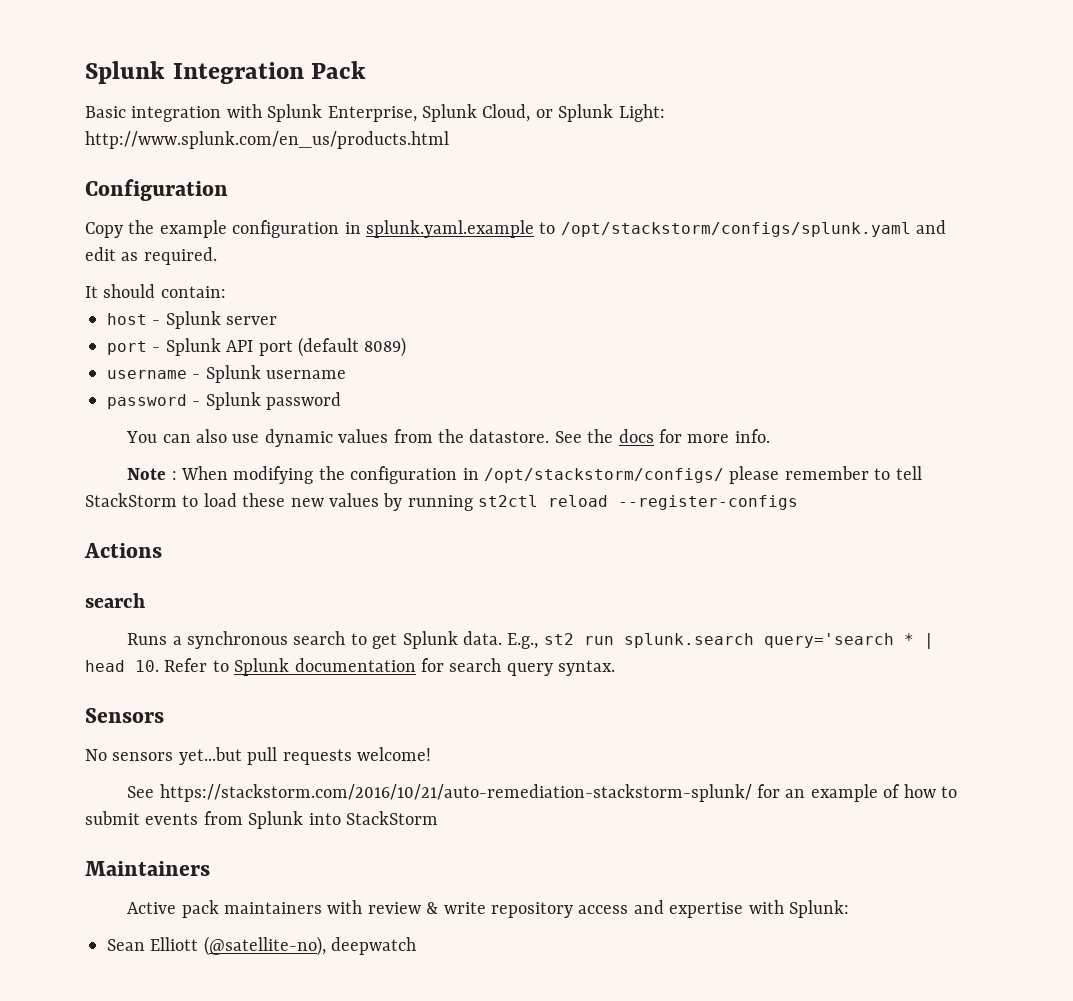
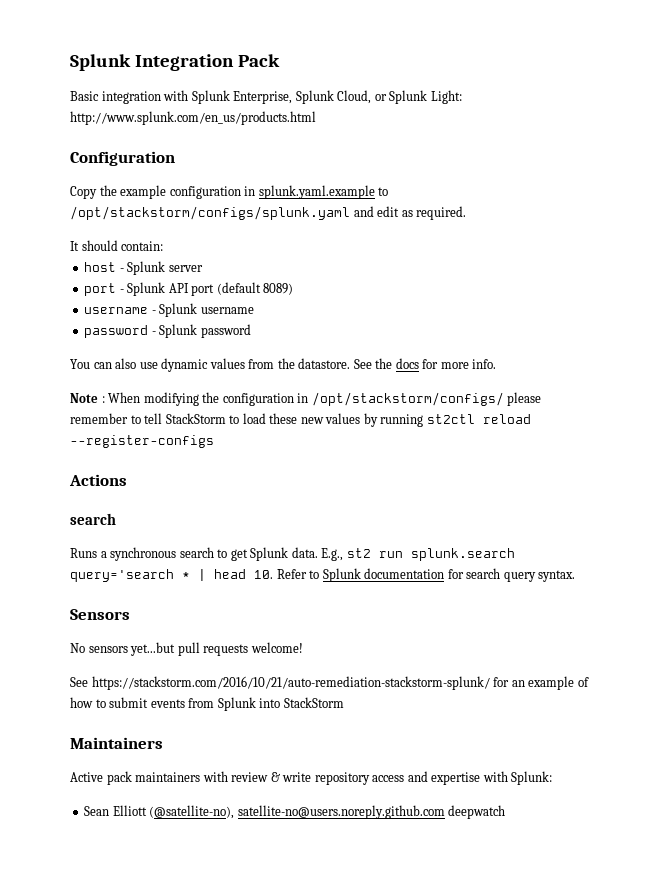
- Sean Elliott (@satellite-no), deepwatch
+ Sean Elliott (@satellite-no), satellite-no@users.noreply.github.com deepwatch

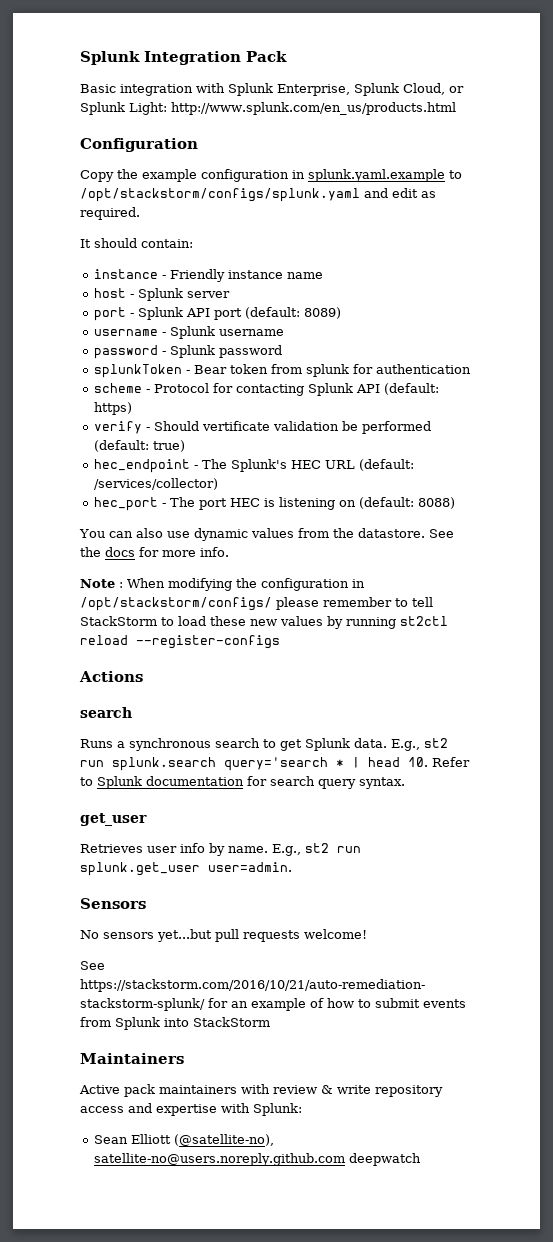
+ instance - Friendly instance name
- port - Splunk API port (default 8089)
+ port - Splunk API port (default: 8089)
+ splunkToken - Bear token from splunk for authentication
+ scheme - Protocol for contacting Splunk API (default: https)
+ verify - Should vertificate validation be performed (default: true)
+ hec_endpoint - The Splunk's HEC URL (default: /services/collector)
+ hec_port - The port HEC is listening on (default: 8088)
+ get_user
+ Retrieves user info by name. E.g., st2 run splunk.get_user user=admin.

